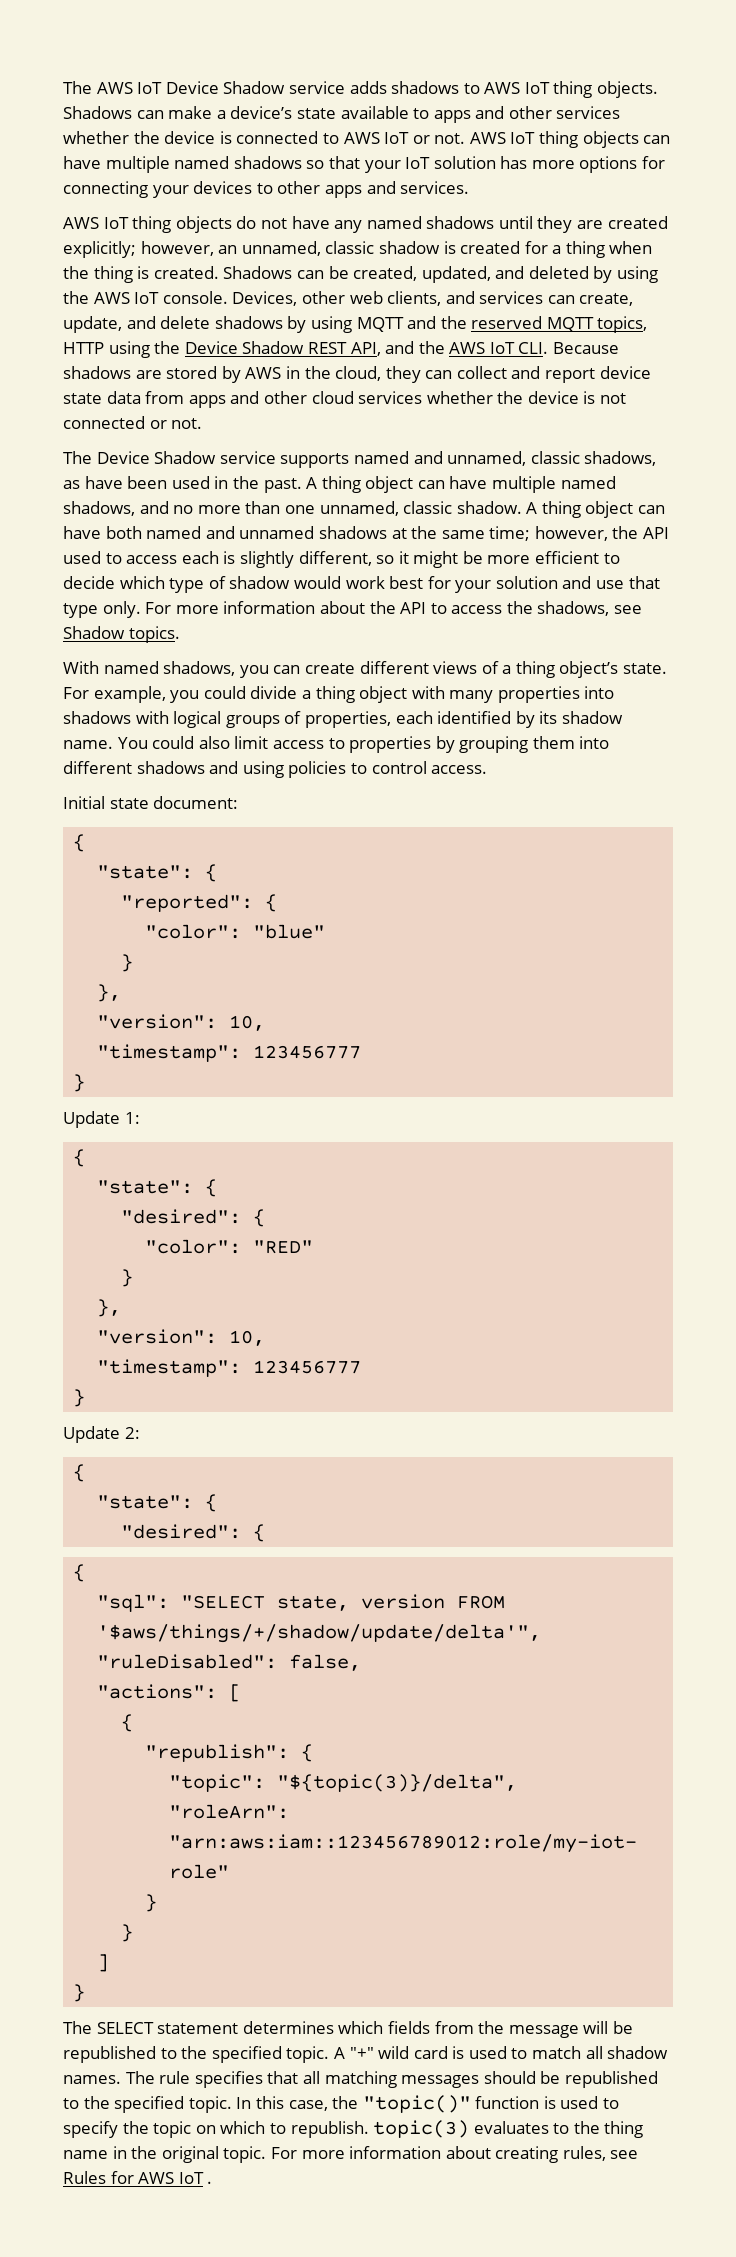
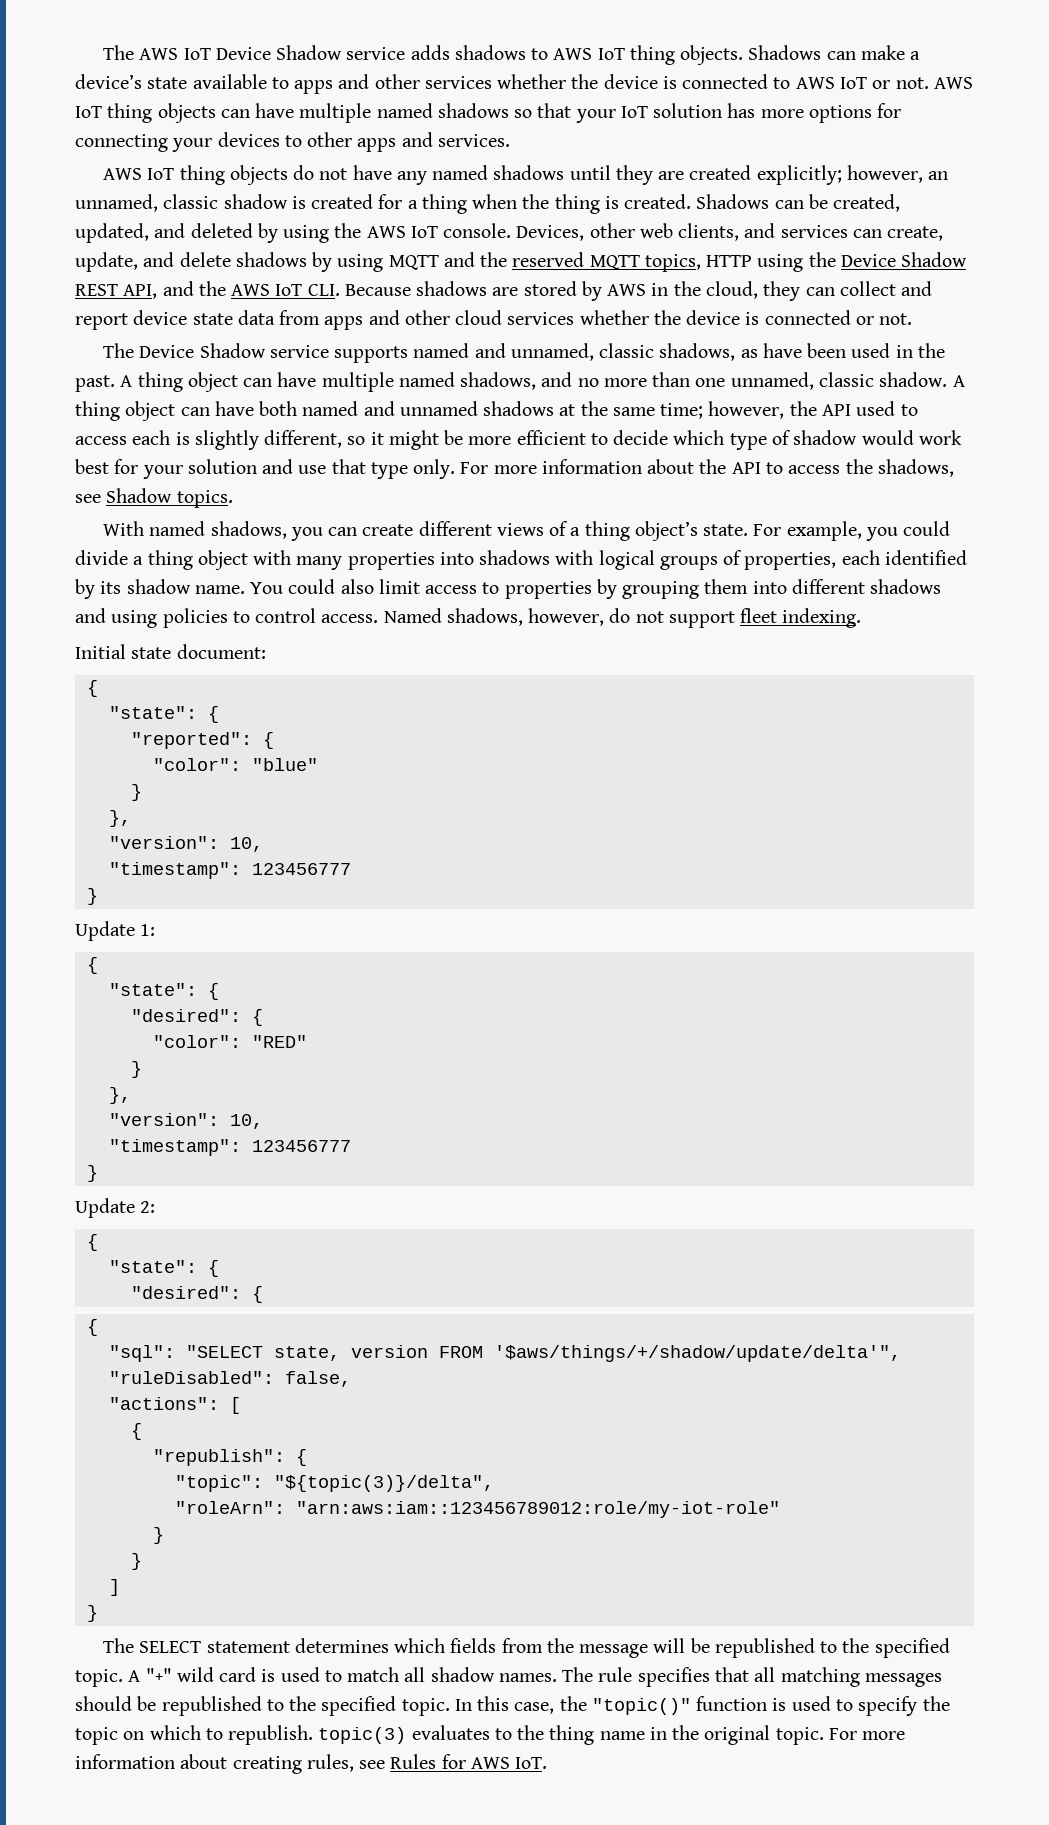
- Devices, other web clients, and services can create, update, and delete shadows by using MQTT and the reserved MQTT topics, HTTP using the Device Shadow REST API, and the AWS IoT CLI. Because shadows are stored by AWS in the cloud, they can collect and report device state data from apps and other cloud services whether the device is not connected or not.
+ Devices, other web clients, and services can create, update, and delete shadows by using MQTT and the reserved MQTT topics, HTTP using the Device Shadow REST API, and the AWS IoT CLI. Because shadows are stored by AWS in the cloud, they can collect and report device state data from apps and other cloud services whether the device is connected or not.
+ Named shadows, however, do not support fleet indexing.
- For more information about creating rules, see Rules for AWS IoT .
+ For more information about creating rules, see Rules for AWS IoT.

